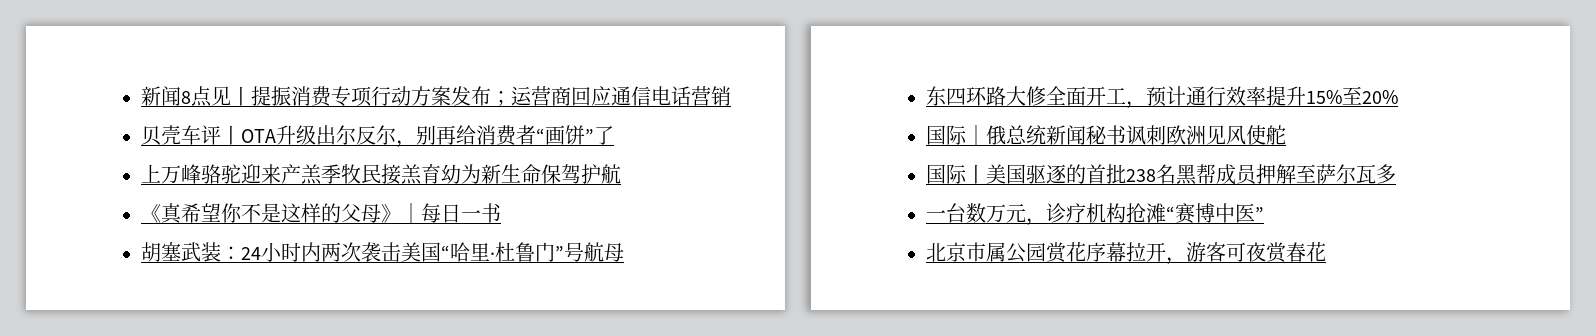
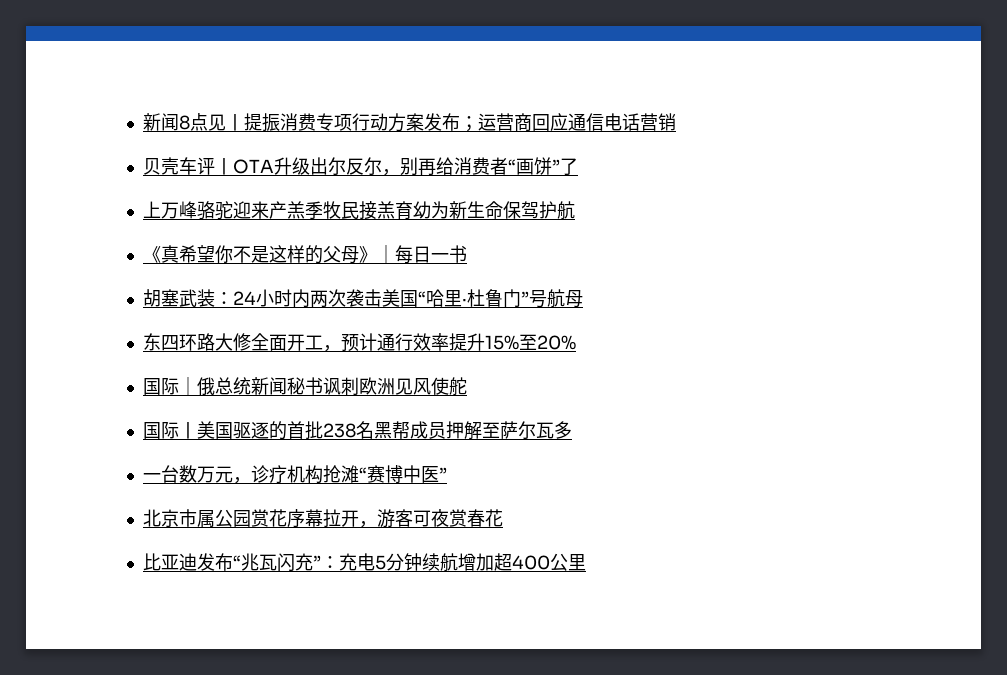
+ 比亚迪发布“兆瓦闪充”：充电5分钟续航增加超400公里

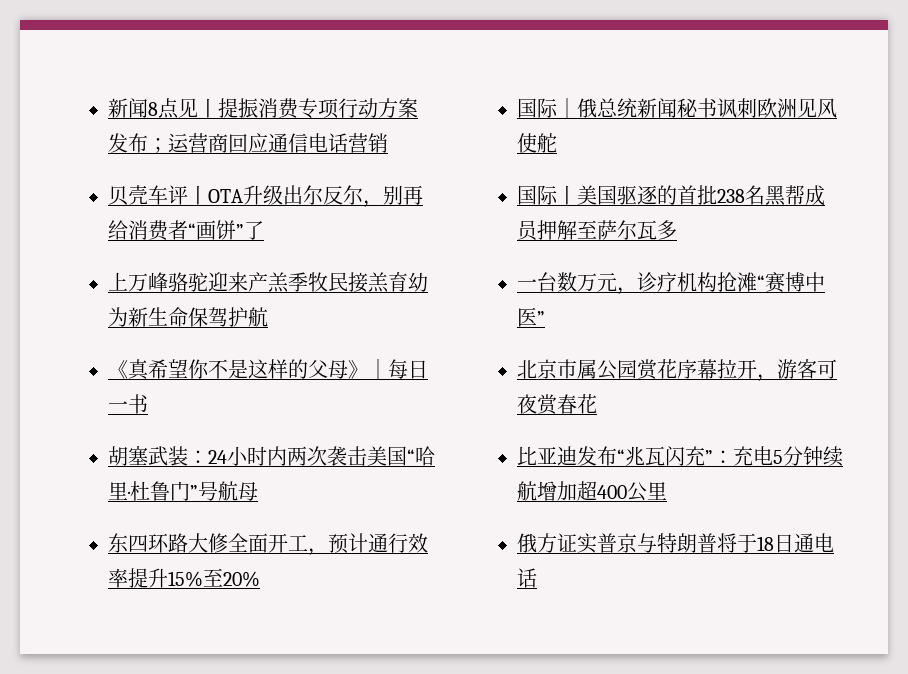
+ 俄方证实普京与特朗普将于18日通电话

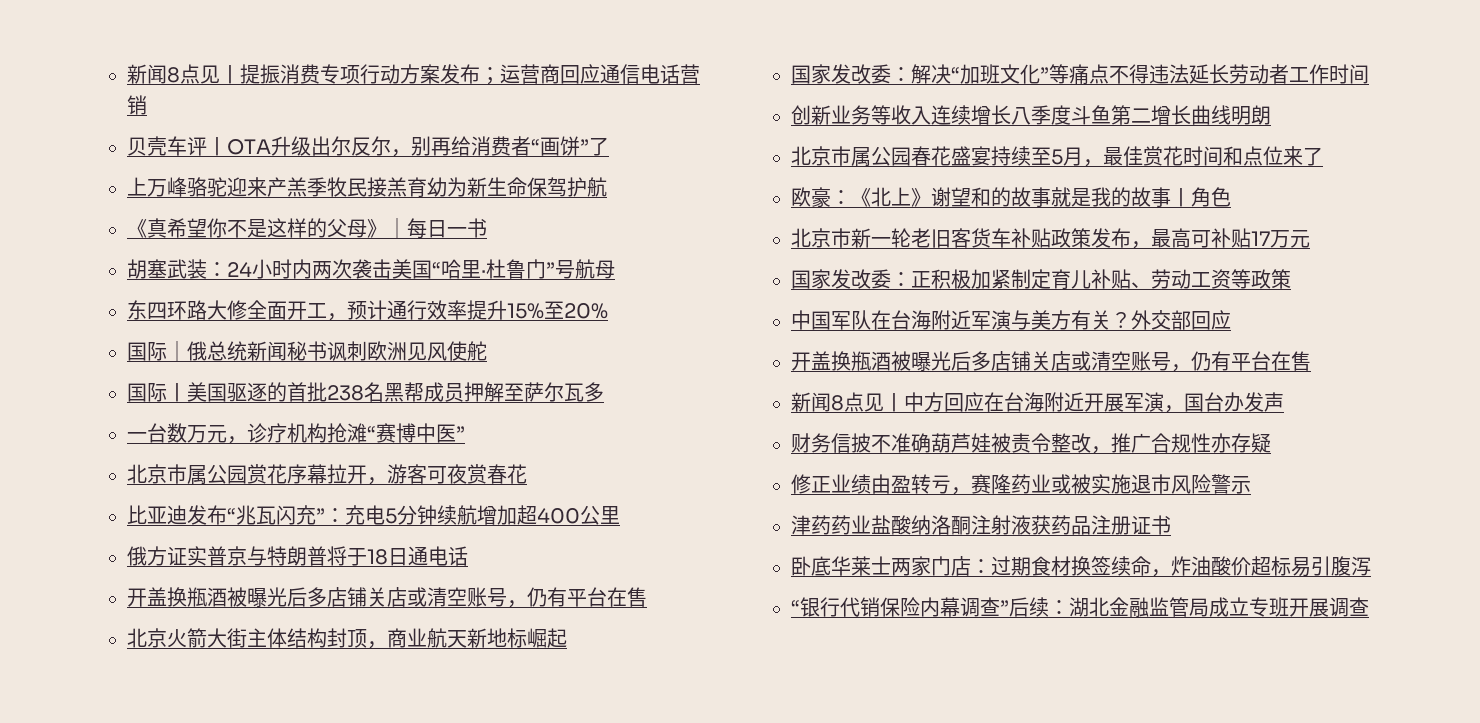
  俄方证实普京与特朗普将于18日通电话
+ 开盖换瓶酒被曝光后多店铺关店或清空账号，仍有平台在售
+ 北京火箭大街主体结构封顶，商业航天新地标崛起
+ 国家发改委：解决“加班文化”等痛点不得违法延长劳动者工作时间
+ 创新业务等收入连续增长八季度斗鱼第二增长曲线明朗
+ 北京市属公园春花盛宴持续至5月，最佳赏花时间和点位来了
+ 欧豪：《北上》谢望和的故事就是我的故事丨角色
+ 北京市新一轮老旧客货车补贴政策发布，最高可补贴17万元
+ 国家发改委：正积极加紧制定育儿补贴、劳动工资等政策
+ 中国军队在台海附近军演与美方有关？外交部回应
+ 开盖换瓶酒被曝光后多店铺关店或清空账号，仍有平台在售
+ 新闻8点见丨中方回应在台海附近开展军演，国台办发声
+ 财务信披不准确葫芦娃被责令整改，推广合规性亦存疑
+ 修正业绩由盈转亏，赛隆药业或被实施退市风险警示
+ 津药药业盐酸纳洛酮注射液获药品注册证书
+ 卧底华莱士两家门店：过期食材换签续命，炸油酸价超标易引腹泻
+ “银行代销保险内幕调查”后续：湖北金融监管局成立专班开展调查

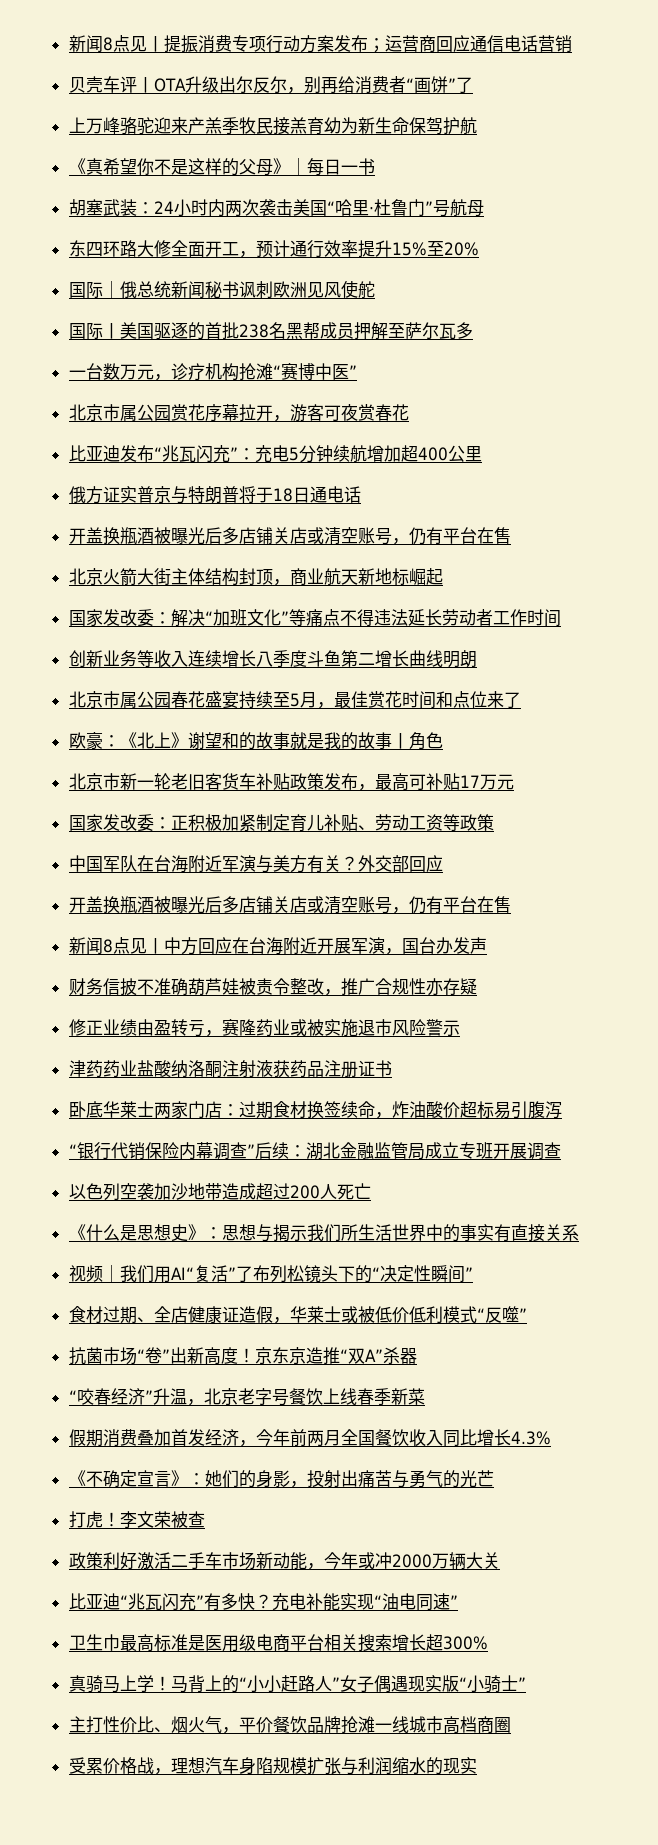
+ 以色列空袭加沙地带造成超过200人死亡
+ 《什么是思想史》：思想与揭示我们所生活世界中的事实有直接关系
+ 视频｜我们用AI“复活”了布列松镜头下的“决定性瞬间”
+ 食材过期、全店健康证造假，华莱士或被低价低利模式“反噬”
+ 抗菌市场“卷”出新高度！京东京造推“双A”杀器
+ “咬春经济”升温，北京老字号餐饮上线春季新菜
+ 假期消费叠加首发经济，今年前两月全国餐饮收入同比增长4.3%
+ 《不确定宣言》：她们的身影，投射出痛苦与勇气的光芒
+ 打虎！李文荣被查
+ 政策利好激活二手车市场新动能，今年或冲2000万辆大关
+ 比亚迪“兆瓦闪充”有多快？充电补能实现“油电同速”
+ 卫生巾最高标准是医用级电商平台相关搜索增长超300%
+ 真骑马上学！马背上的“小小赶路人”女子偶遇现实版“小骑士”
+ 主打性价比、烟火气，平价餐饮品牌抢滩一线城市高档商圈
+ 受累价格战，理想汽车身陷规模扩张与利润缩水的现实

